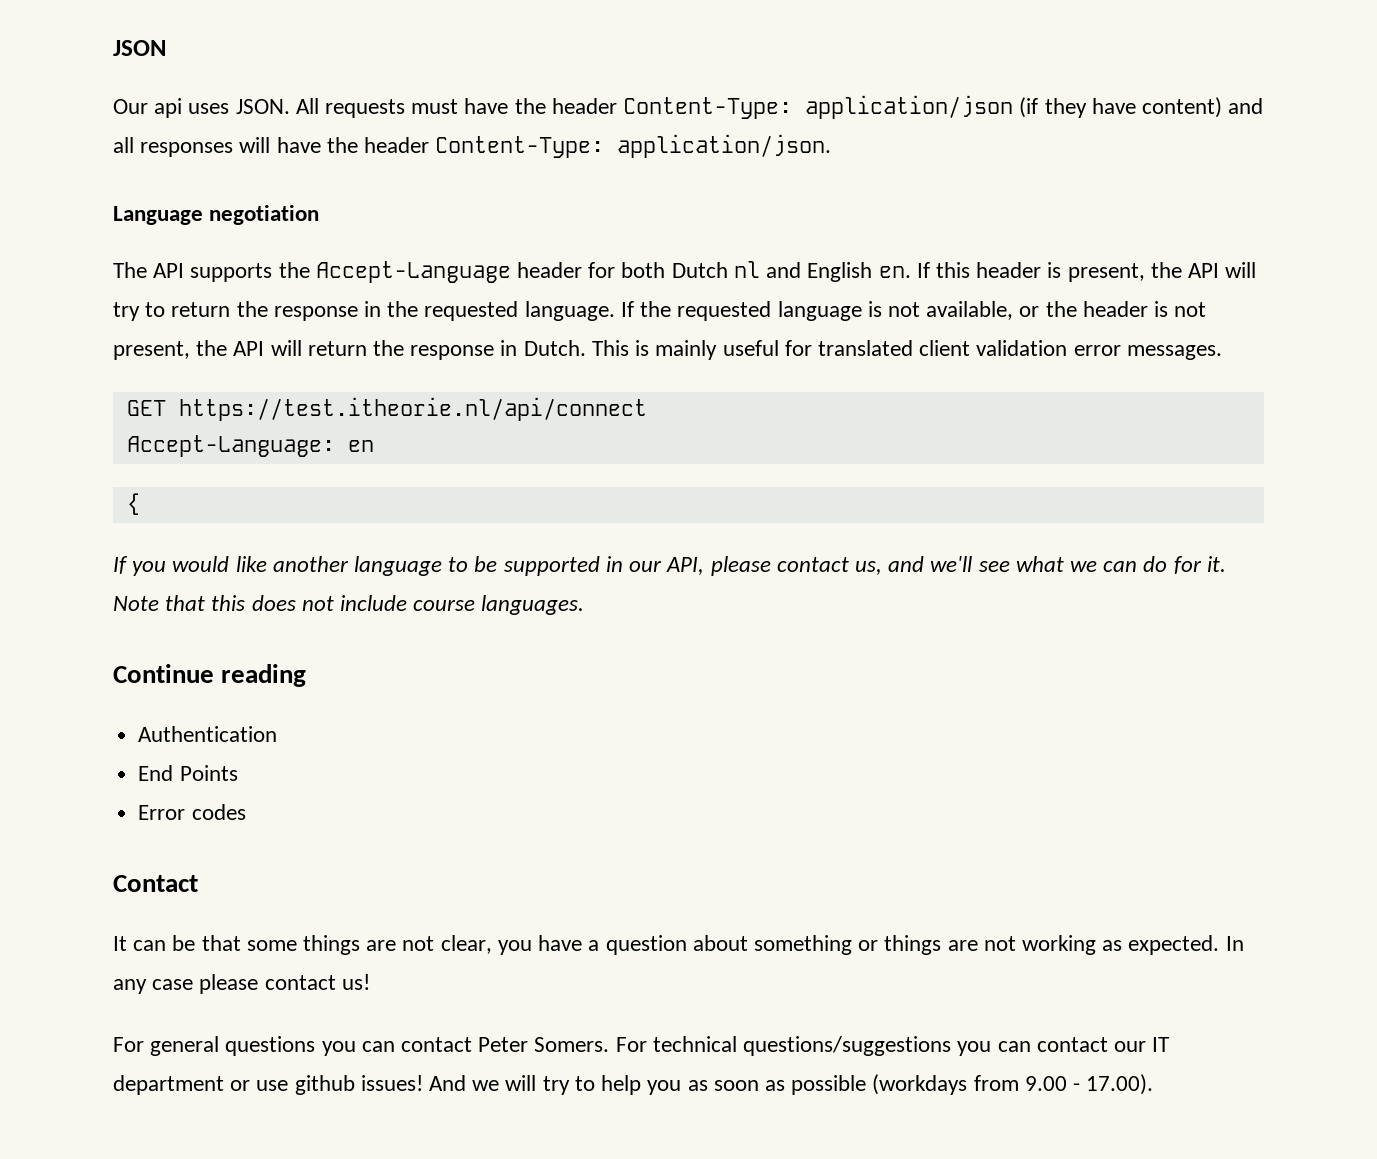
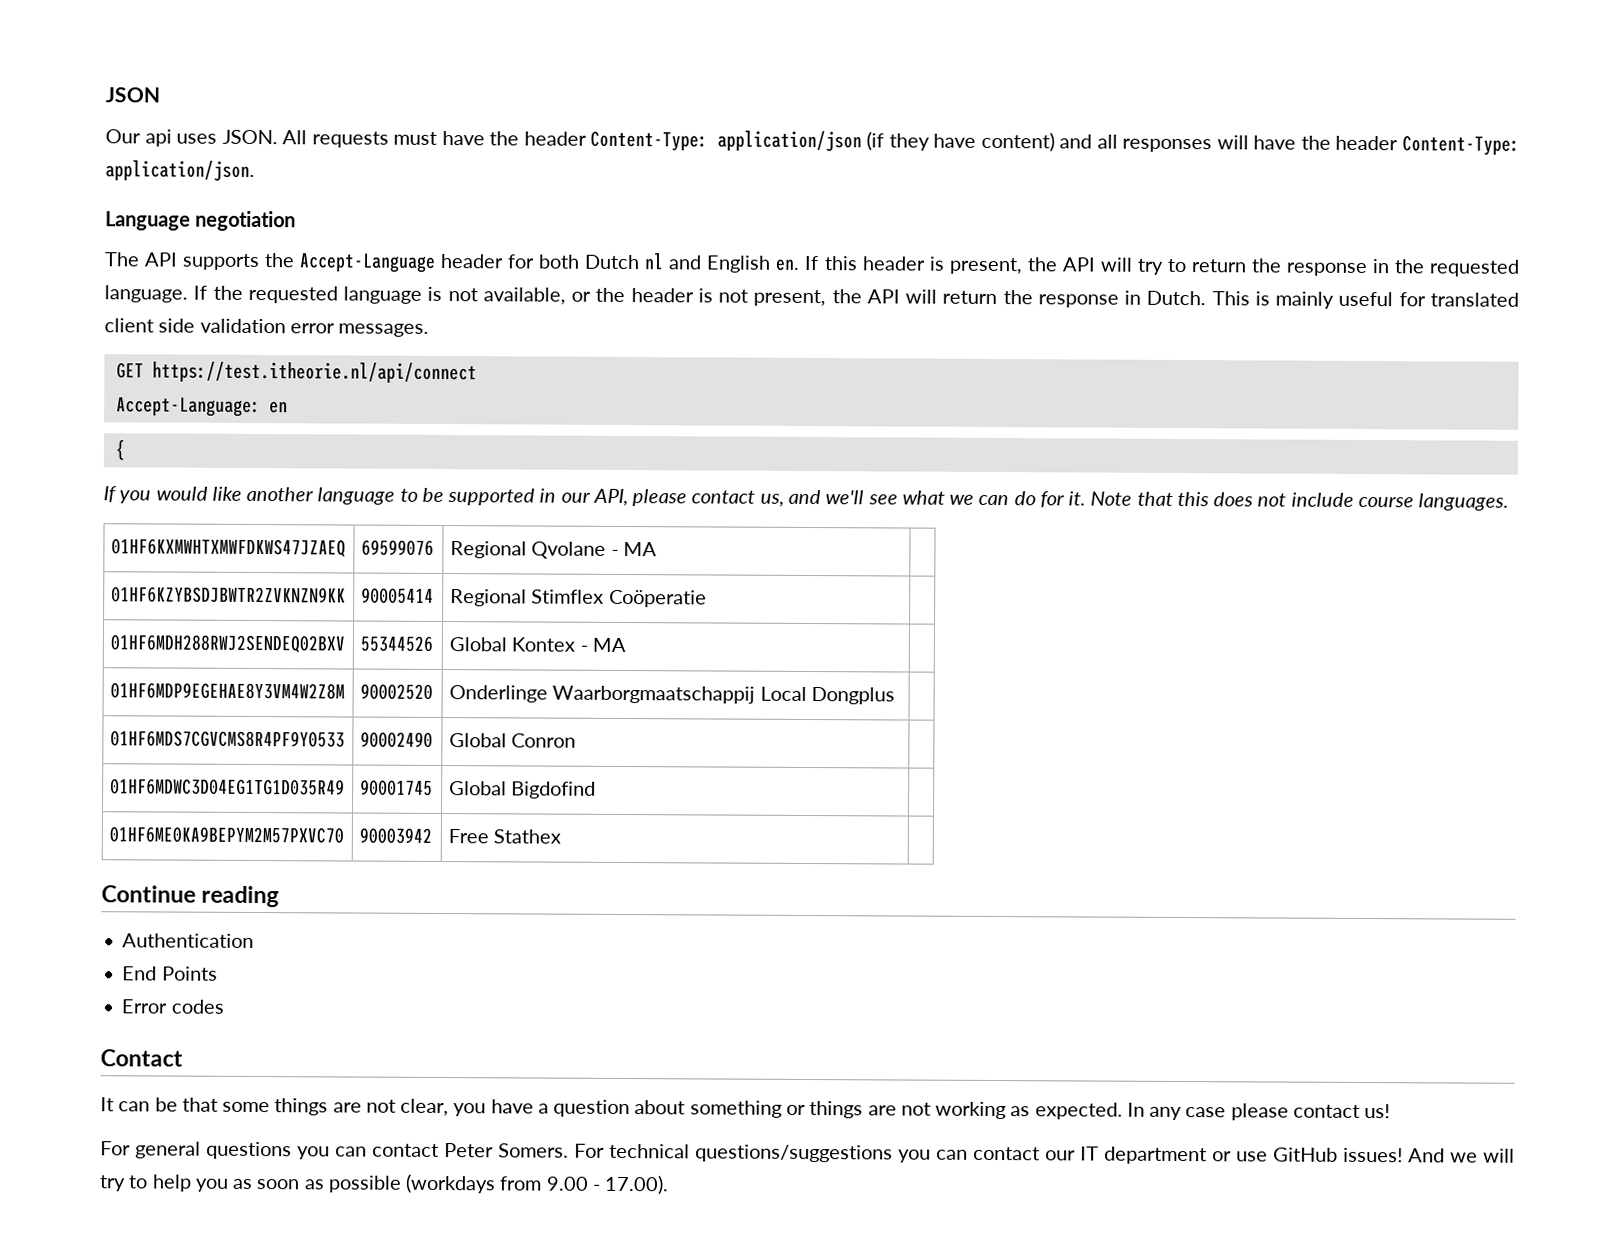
- This is mainly useful for translated client validation error messages.
+ This is mainly useful for translated client side validation error messages.
+ 01HF6KXMWHTXMWFDKWS47JZAEQ | 69599076 | Regional Qvolane - MA |
+ 01HF6KZYBSDJBWTR2ZVKNZN9KK | 90005414 | Regional Stimflex Coöperatie |
+ 01HF6MDH288RWJ2SENDEQ02BXV | 55344526 | Global Kontex - MA |
+ 01HF6MDP9EGEHAE8Y3VM4W2Z8M | 90002520 | Onderlinge Waarborgmaatschappij Local Dongplus |
+ 01HF6MDS7CGVCMS8R4PF9Y0533 | 90002490 | Global Conron |
+ 01HF6MDWC3D04EG1TG1D035R49 | 90001745 | Global Bigdofind |
+ 01HF6ME0KA9BEPYM2M57PXVC70 | 90003942 | Free Stathex |
- For technical questions/suggestions you can contact our IT department or use github issues!
+ For technical questions/suggestions you can contact our IT department or use GitHub issues!

